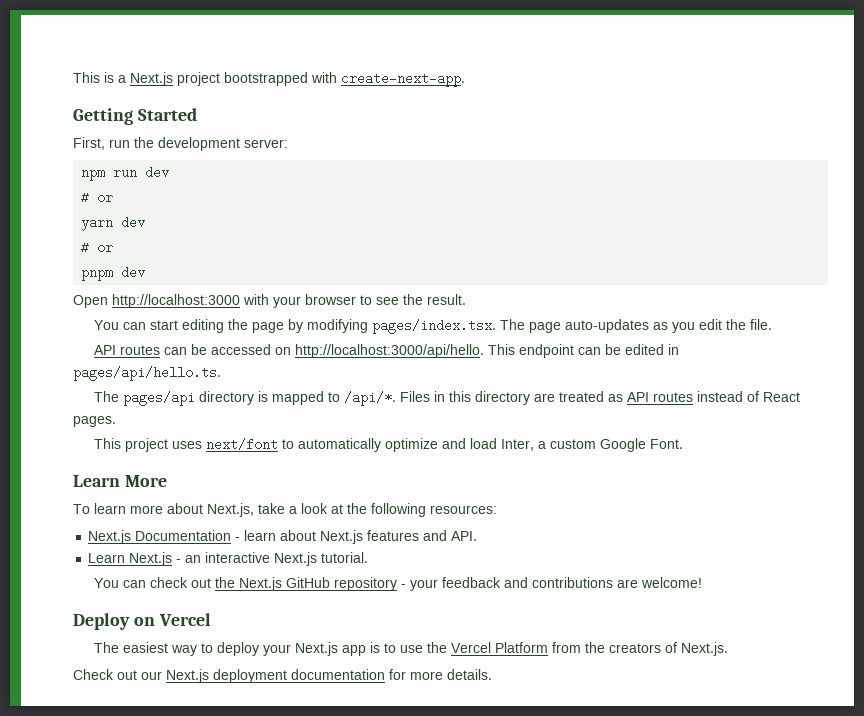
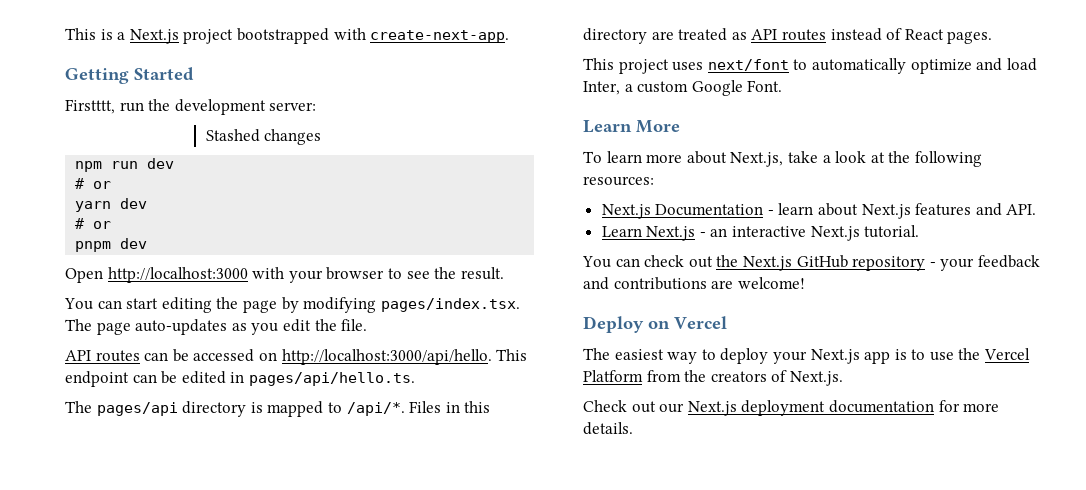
- First, run the development server:
+ Firstttt, run the development server:
+ Stashed changes

